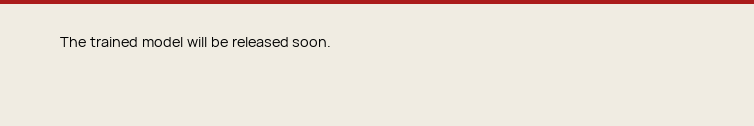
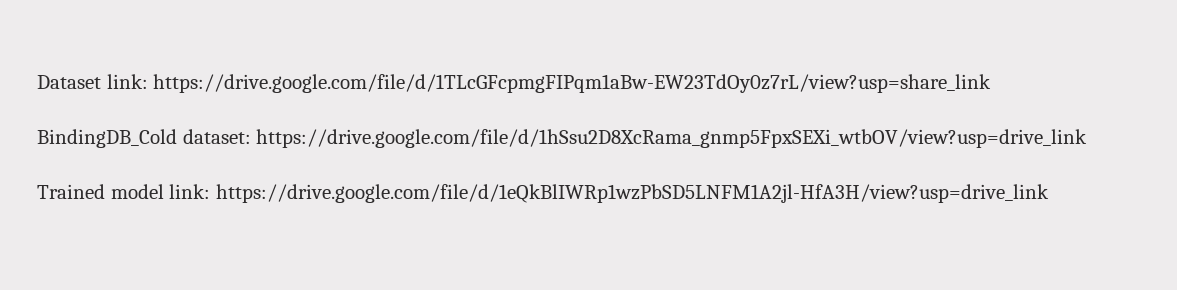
- The trained model will be released soon.
+ Dataset link: https://drive.google.com/file/d/1TLcGFcpmgFIPqm1aBw-EW23TdOy0z7rL/view?usp=share_link
+ BindingDB_Cold dataset: https://drive.google.com/file/d/1hSsu2D8XcRama_gnmp5FpxSEXi_wtbOV/view?usp=drive_link
+ Trained model link: https://drive.google.com/file/d/1eQkBlIWRp1wzPbSD5LNFM1A2jl-HfA3H/view?usp=drive_link

